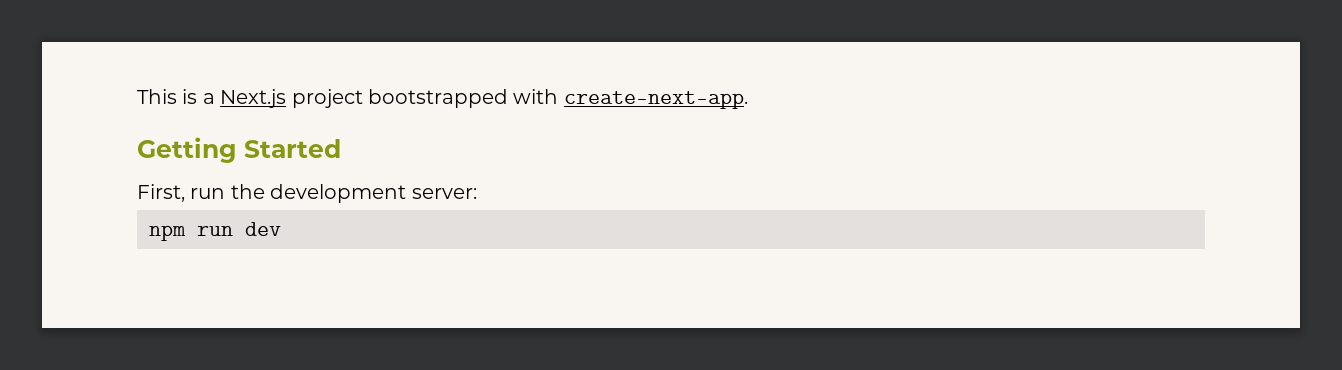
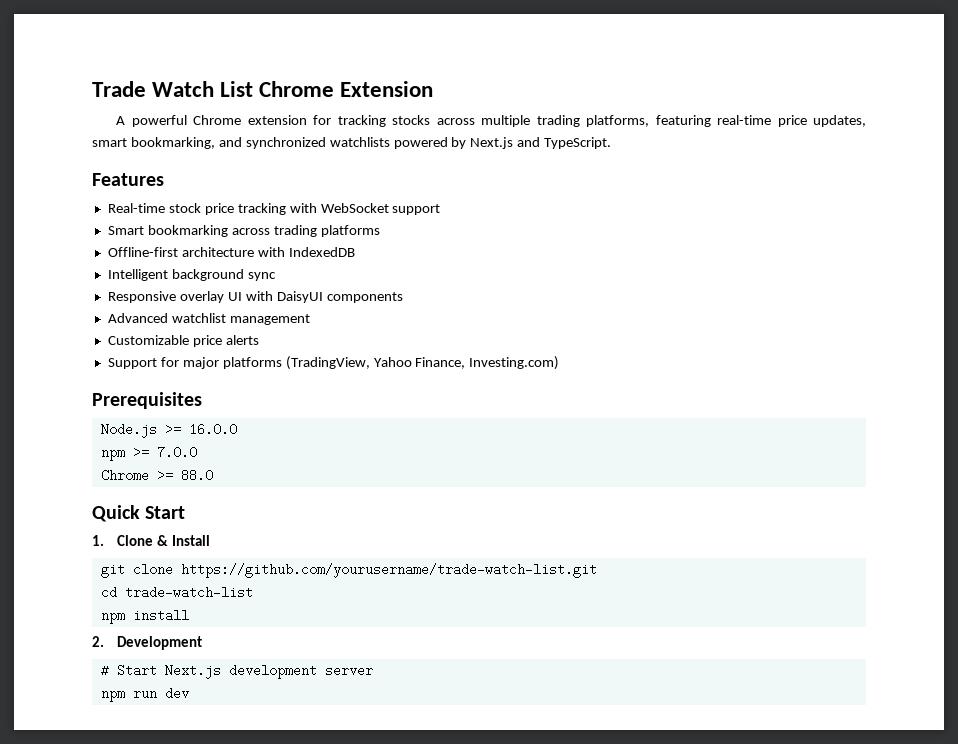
- This is a Next.js project bootstrapped with create-next-app.
- Getting Started
- First, run the development server:
+ Trade Watch List Chrome Extension
+ A powerful Chrome extension for tracking stocks across multiple trading platforms, featuring real-time price updates, smart bookmarking, and synchronized watchlists powered by Next.js and TypeScript.
+ Features
+ Real-time stock price tracking with WebSocket support
+ Smart bookmarking across trading platforms
+ Offline-first architecture with IndexedDB
+ Intelligent background sync
+ Responsive overlay UI with DaisyUI components
+ Advanced watchlist management
+ Customizable price alerts
+ Support for major platforms (TradingView, Yahoo Finance, Investing.com)
+ Prerequisites
+ Node.js >= 16.0.0
+ npm >= 7.0.0
+ Chrome >= 88.0
+ Quick Start
+ 1. Clone & Install
+ git clone https://github.com/yourusername/trade-watch-list.git
+ cd trade-watch-list
+ npm install
+ 2. Development
+ # Start Next.js development server

